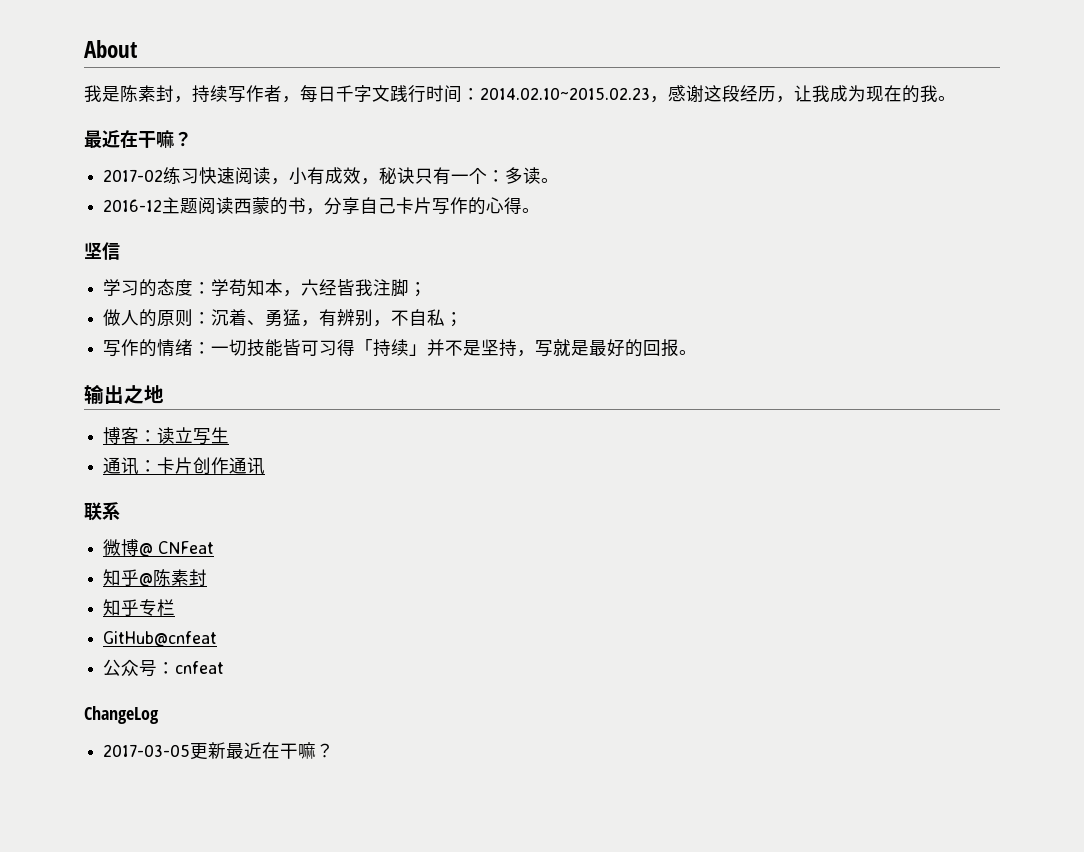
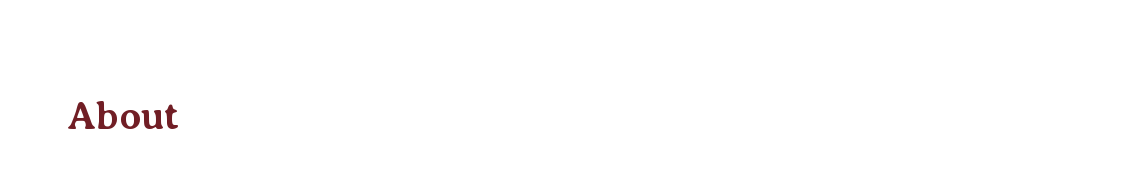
- 我是陈素封，持续写作者，每日千字文践行时间：2014.02.10~2015.02.23，感谢这段经历，让我成为现在的我。
- 最近在干嘛？
- 2017-02练习快速阅读，小有成效，秘诀只有一个：多读。
- 2016-12主题阅读西蒙的书，分享自己卡片写作的心得。
- 坚信
- 学习的态度：学苟知本，六经皆我注脚；
- 做人的原则：沉着、勇猛，有辨别，不自私；
- 写作的情绪：一切技能皆可习得「持续」并不是坚持，写就是最好的回报。
- 输出之地
- 博客：读立写生
- 通讯：卡片创作通讯
- 联系
- 微博@ CNFeat
- 知乎@陈素封
- 知乎专栏
- GitHub@cnfeat
- 公众号：cnfeat
- ChangeLog
- 2017-03-05更新最近在干嘛？

